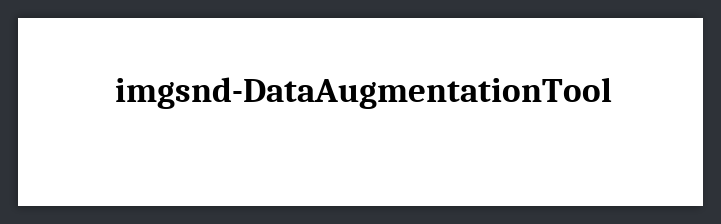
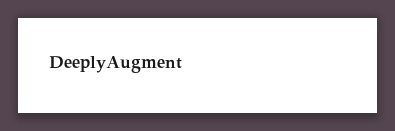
- imgsnd-DataAugmentationTool
+ DeeplyAugment

